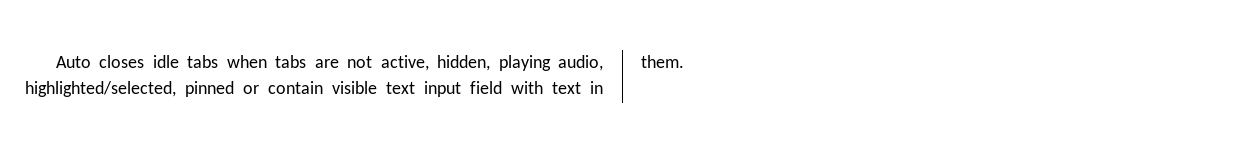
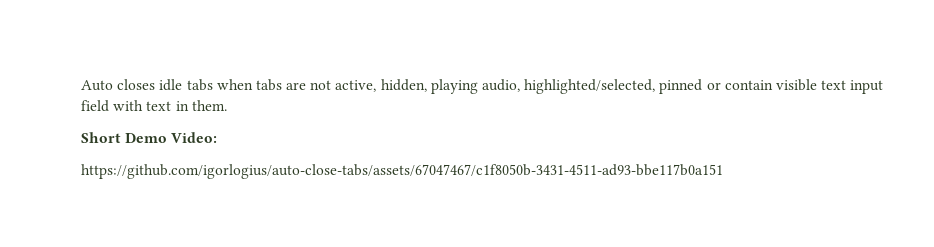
+ Short Demo Video:
+ https://github.com/igorlogius/auto-close-tabs/assets/67047467/c1f8050b-3431-4511-ad93-bbe117b0a151

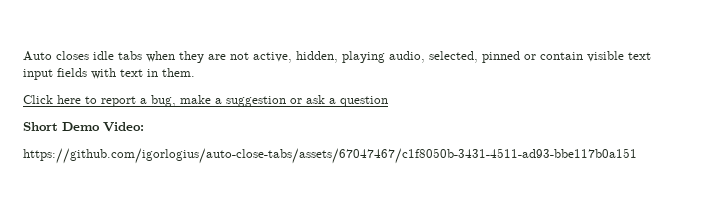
- Auto closes idle tabs when tabs are not active, hidden, playing audio, highlighted/selected, pinned or contain visible text input field with text in them.
+ Auto closes idle tabs when they are not active, hidden, playing audio, selected, pinned or contain visible text input fields with text in them.
+ Click here to report a bug, make a suggestion or ask a question

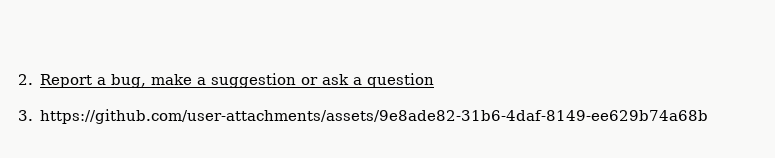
- Auto closes idle tabs when they are not active, hidden, playing audio, selected, pinned or contain visible text input fields with text in them.
- Click here to report a bug, make a suggestion or ask a question
+ 2. Report a bug, make a suggestion or ask a question
- Short Demo Video:
- https://github.com/igorlogius/auto-close-tabs/assets/67047467/c1f8050b-3431-4511-ad93-bbe117b0a151
+ 3. https://github.com/user-attachments/assets/9e8ade82-31b6-4daf-8149-ee629b74a68b

